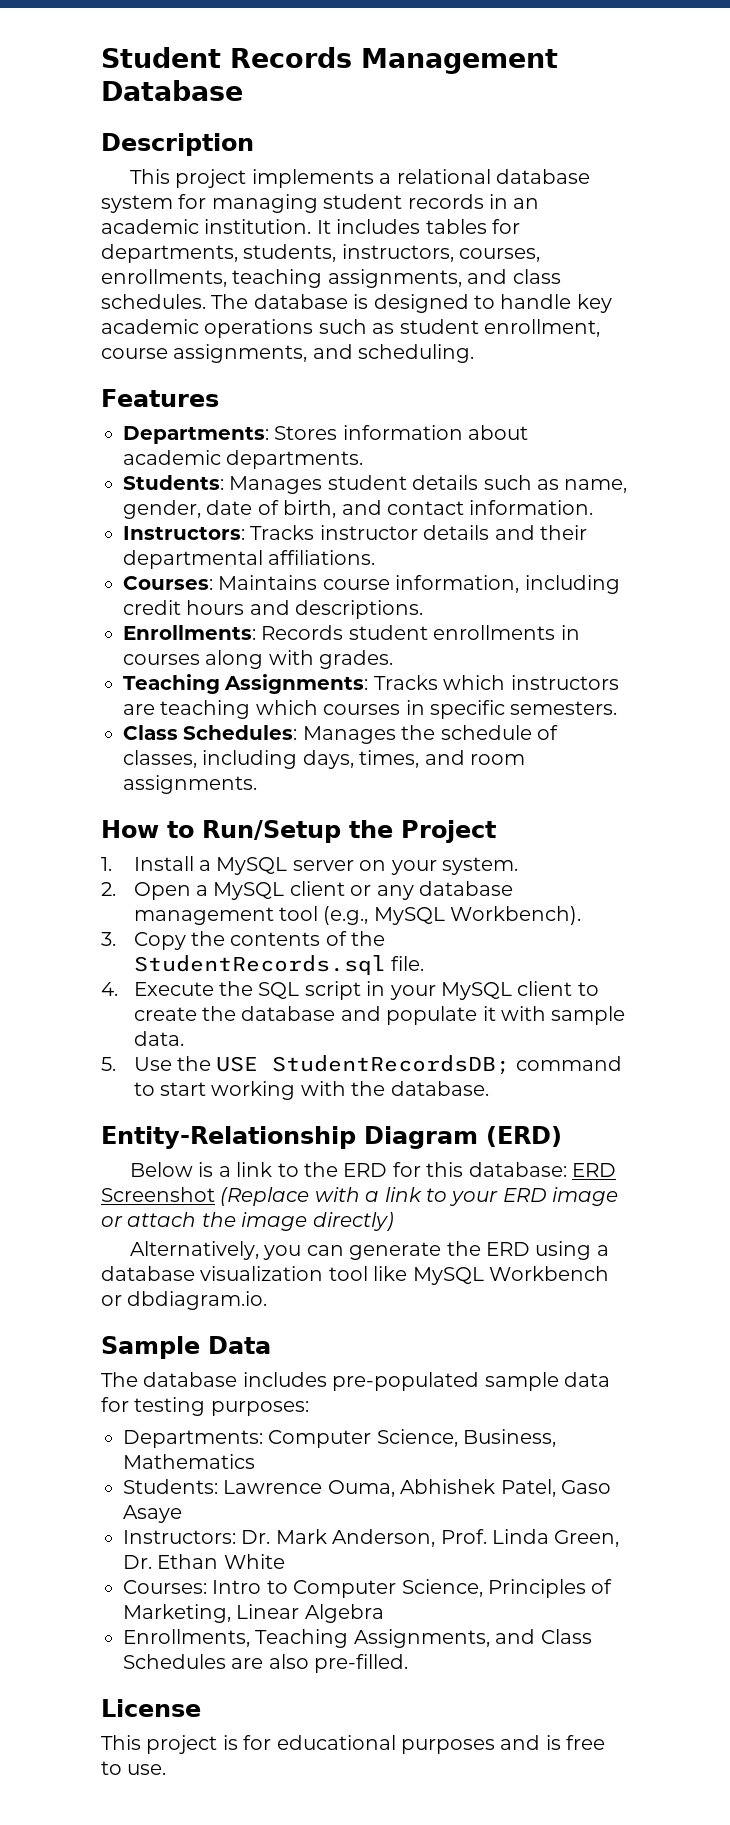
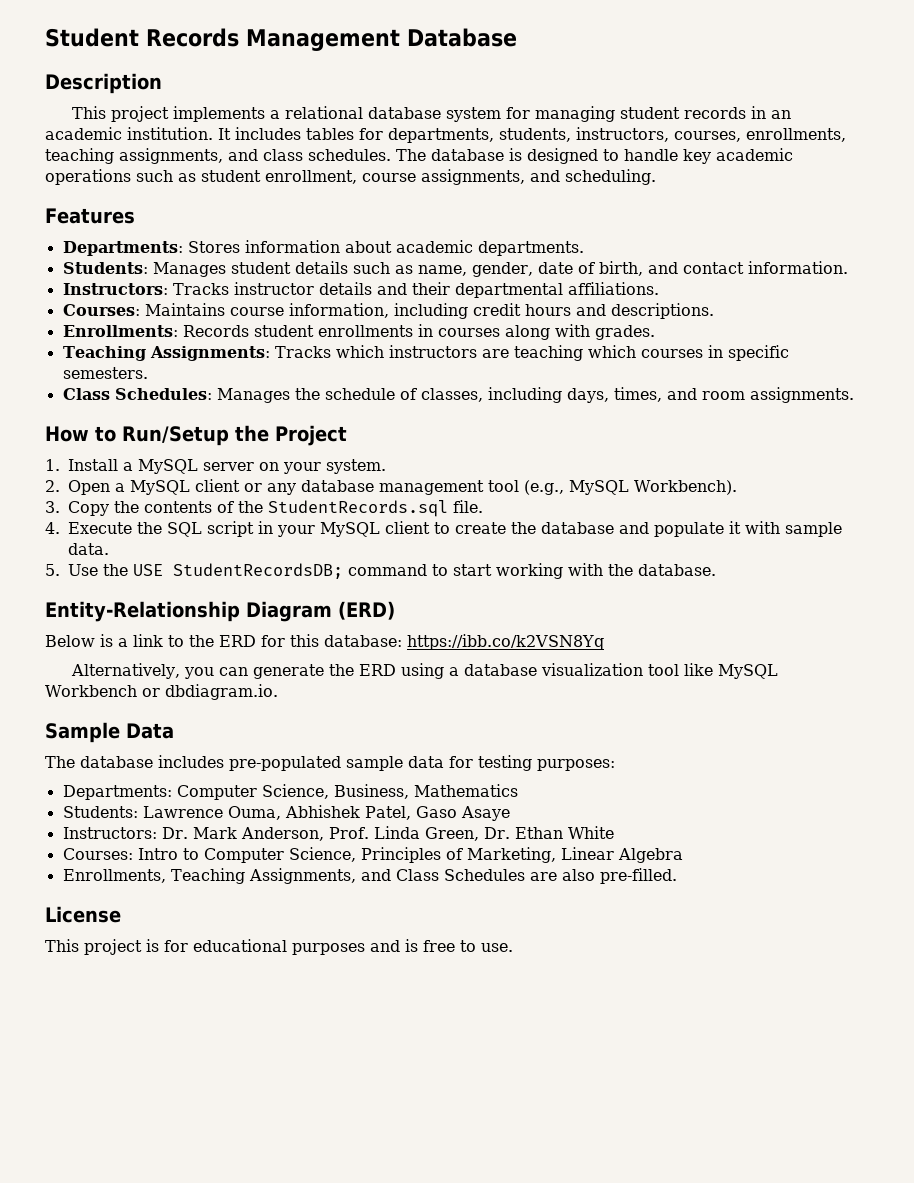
- Below is a link to the ERD for this database: ERD Screenshot (Replace with a link to your ERD image or attach the image directly)
+ Below is a link to the ERD for this database: https://ibb.co/k2VSN8Yq

